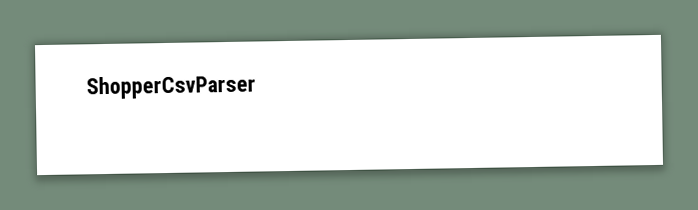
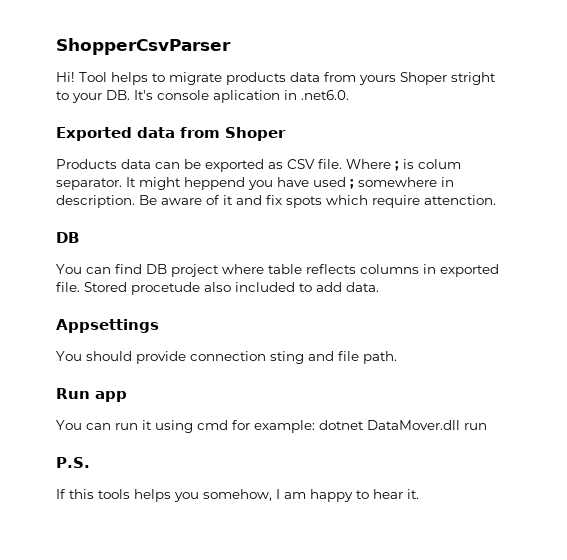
+ Hi! Tool helps to migrate products data from yours Shoper stright to your DB. It's console aplication in .net6.0.
+ Exported data from Shoper
+ Products data can be exported as CSV file. Where ; is colum separator. It might heppend you have used ; somewhere in description. Be aware of it and fix spots which require attenction.
+ DB
+ You can find DB project where table reflects columns in exported file. Stored procetude also included to add data.
+ Appsettings
+ You should provide connection sting and file path.
+ Run app
+ You can run it using cmd for example: dotnet DataMover.dll run
+ P.S.
+ If this tools helps you somehow, I am happy to hear it.

